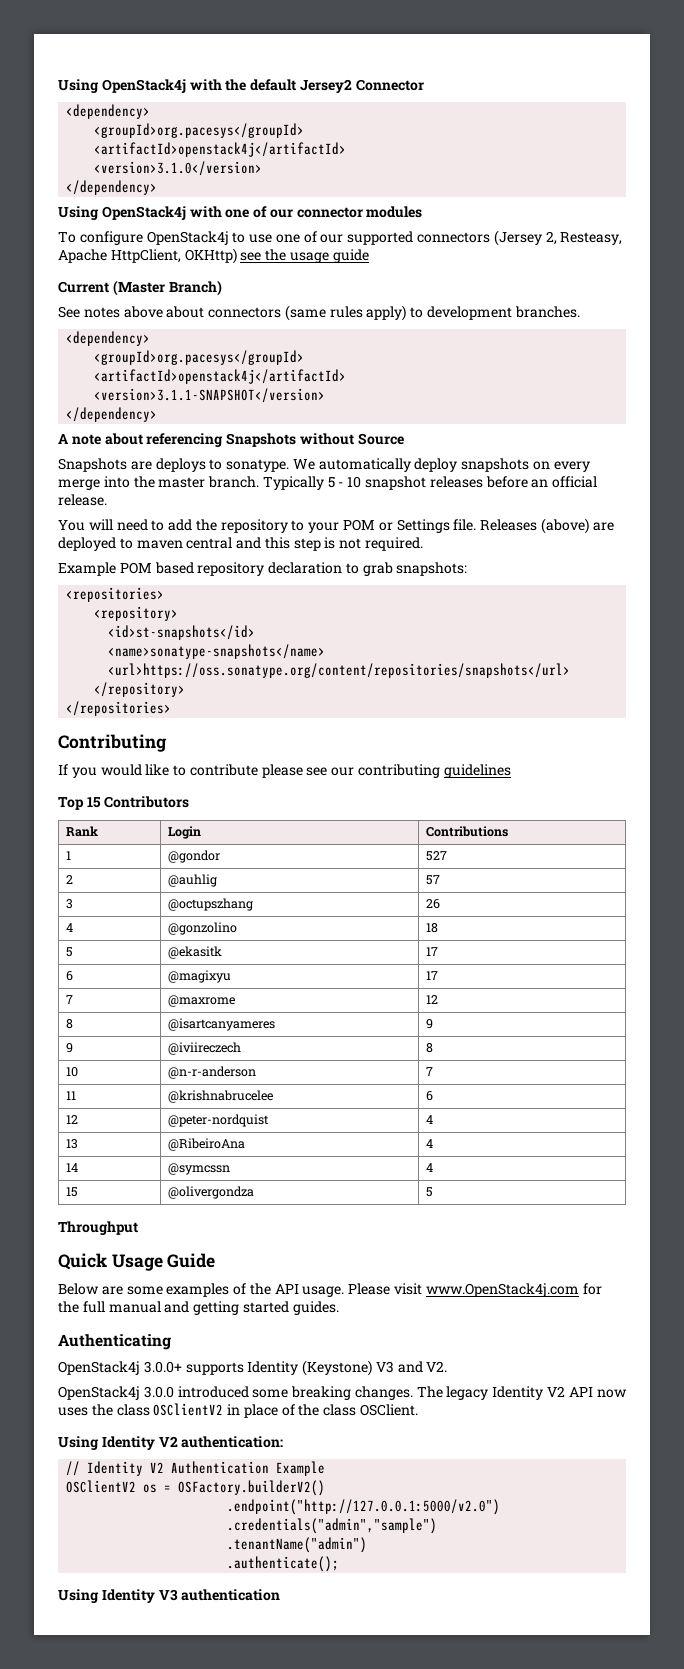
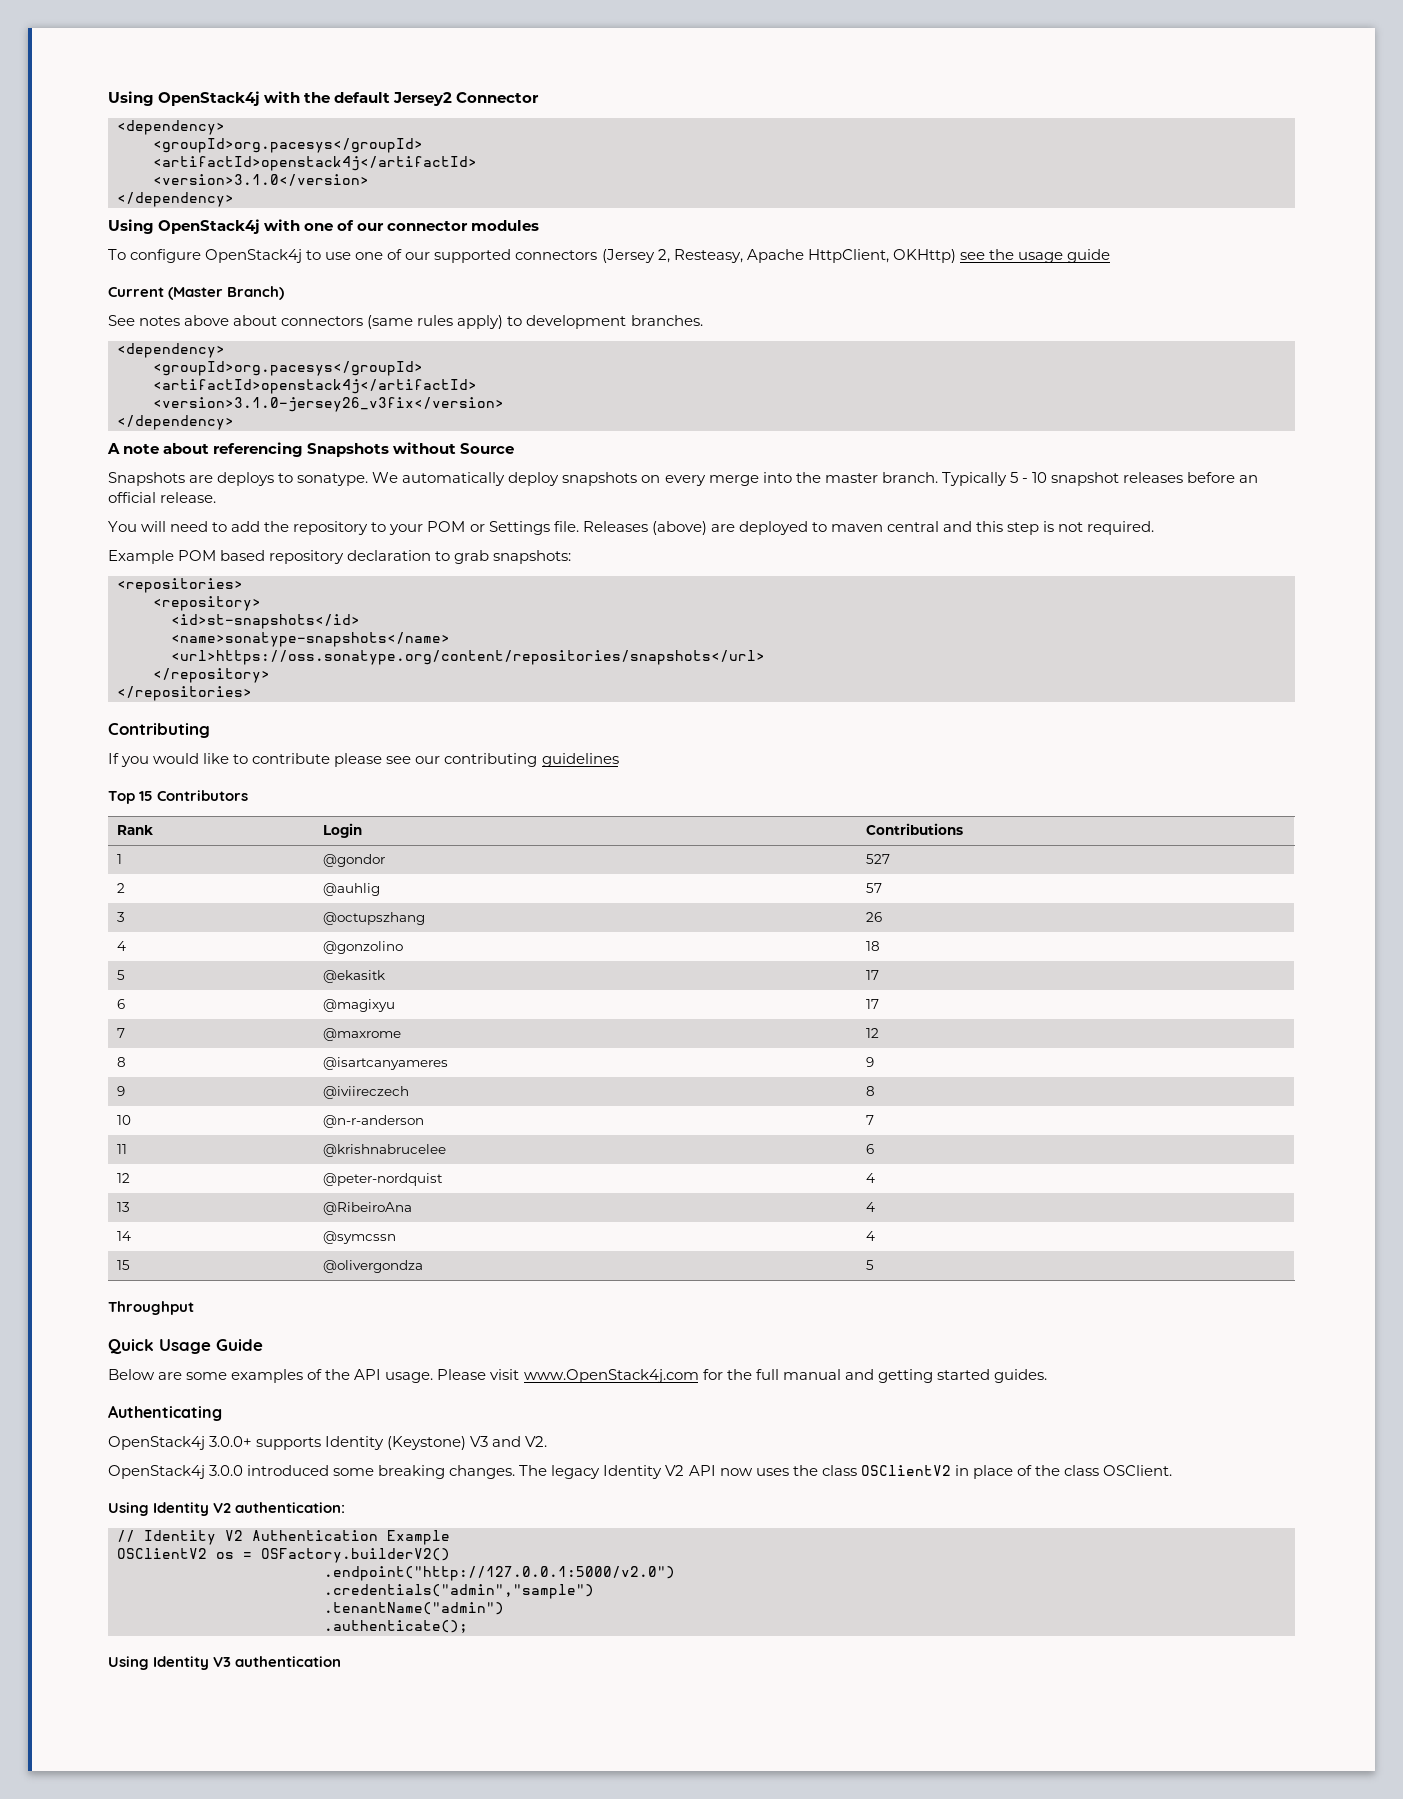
- <version>3.1.1-SNAPSHOT</version>
+ <version>3.1.0-jersey26_v3fix</version>

